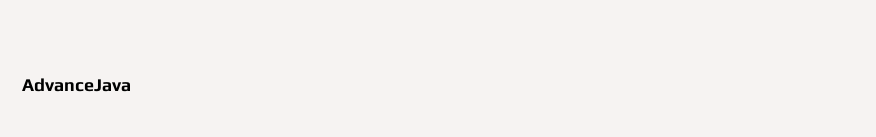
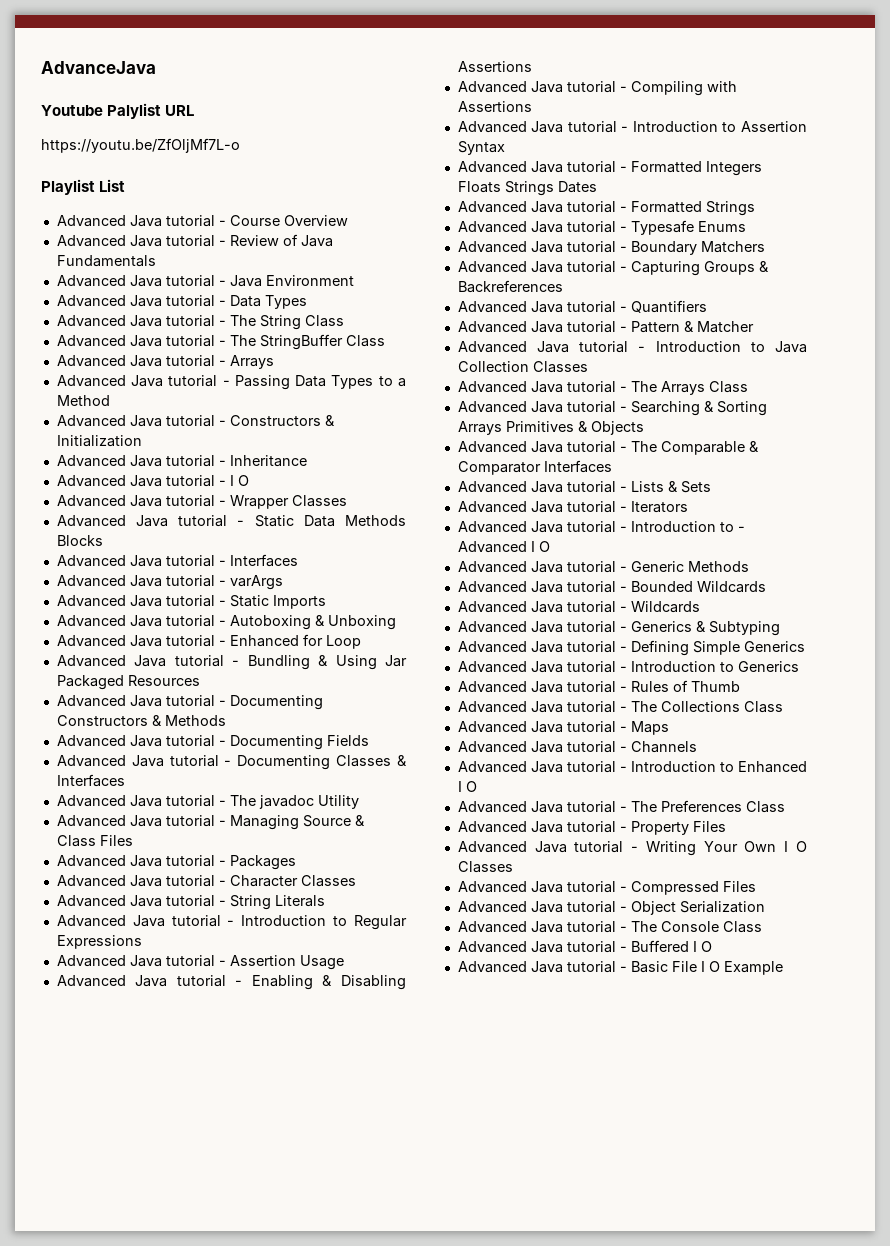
+ Youtube Palylist URL
+ https://youtu.be/ZfOljMf7L-o
+ Playlist List
+ Advanced Java tutorial - Course Overview
+ Advanced Java tutorial - Review of Java Fundamentals
+ Advanced Java tutorial - Java Environment
+ Advanced Java tutorial - Data Types
+ Advanced Java tutorial - The String Class
+ Advanced Java tutorial - The StringBuffer Class
+ Advanced Java tutorial - Arrays
+ Advanced Java tutorial - Passing Data Types to a Method
+ Advanced Java tutorial - Constructors & Initialization
+ Advanced Java tutorial - Inheritance
+ Advanced Java tutorial - I O
+ Advanced Java tutorial - Wrapper Classes
+ Advanced Java tutorial - Static Data Methods Blocks
+ Advanced Java tutorial - Interfaces
+ Advanced Java tutorial - varArgs
+ Advanced Java tutorial - Static Imports
+ Advanced Java tutorial - Autoboxing & Unboxing
+ Advanced Java tutorial - Enhanced for Loop
+ Advanced Java tutorial - Bundling & Using Jar Packaged Resources
+ Advanced Java tutorial - Documenting Constructors & Methods
+ Advanced Java tutorial - Documenting Fields
+ Advanced Java tutorial - Documenting Classes & Interfaces
+ Advanced Java tutorial - The javadoc Utility
+ Advanced Java tutorial - Managing Source & Class Files
+ Advanced Java tutorial - Packages
+ Advanced Java tutorial - Character Classes
+ Advanced Java tutorial - String Literals
+ Advanced Java tutorial - Introduction to Regular Expressions
+ Advanced Java tutorial - Assertion Usage
+ Advanced Java tutorial - Enabling & Disabling Assertions
+ Advanced Java tutorial - Compiling with Assertions
+ Advanced Java tutorial - Introduction to Assertion Syntax
+ Advanced Java tutorial - Formatted Integers Floats Strings Dates
+ Advanced Java tutorial - Formatted Strings
+ Advanced Java tutorial - Typesafe Enums
+ Advanced Java tutorial - Boundary Matchers
+ Advanced Java tutorial - Capturing Groups & Backreferences
+ Advanced Java tutorial - Quantifiers
+ Advanced Java tutorial - Pattern & Matcher
+ Advanced Java tutorial - Introduction to Java Collection Classes
+ Advanced Java tutorial - The Arrays Class
+ Advanced Java tutorial - Searching & Sorting Arrays Primitives & Objects
+ Advanced Java tutorial - The Comparable & Comparator Interfaces
+ Advanced Java tutorial - Lists & Sets
+ Advanced Java tutorial - Iterators
+ Advanced Java tutorial - Introduction to - Advanced I O
+ Advanced Java tutorial - Generic Methods
+ Advanced Java tutorial - Bounded Wildcards
+ Advanced Java tutorial - Wildcards
+ Advanced Java tutorial - Generics & Subtyping
+ Advanced Java tutorial - Defining Simple Generics
+ Advanced Java tutorial - Introduction to Generics
+ Advanced Java tutorial - Rules of Thumb
+ Advanced Java tutorial - The Collections Class
+ Advanced Java tutorial - Maps
+ Advanced Java tutorial - Channels
+ Advanced Java tutorial - Introduction to Enhanced I O
+ Advanced Java tutorial - The Preferences Class
+ Advanced Java tutorial - Property Files
+ Advanced Java tutorial - Writing Your Own I O Classes
+ Advanced Java tutorial - Compressed Files
+ Advanced Java tutorial - Object Serialization
+ Advanced Java tutorial - The Console Class
+ Advanced Java tutorial - Buffered I O
+ Advanced Java tutorial - Basic File I O Example

